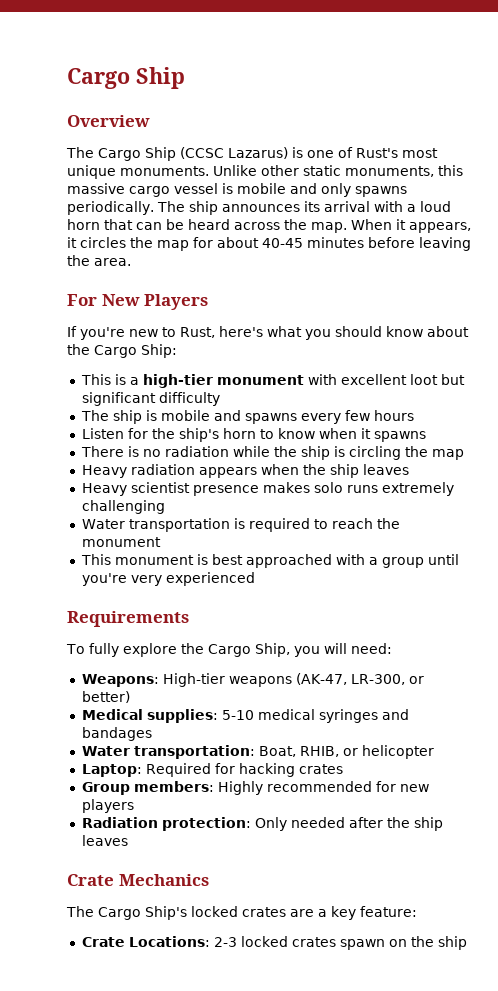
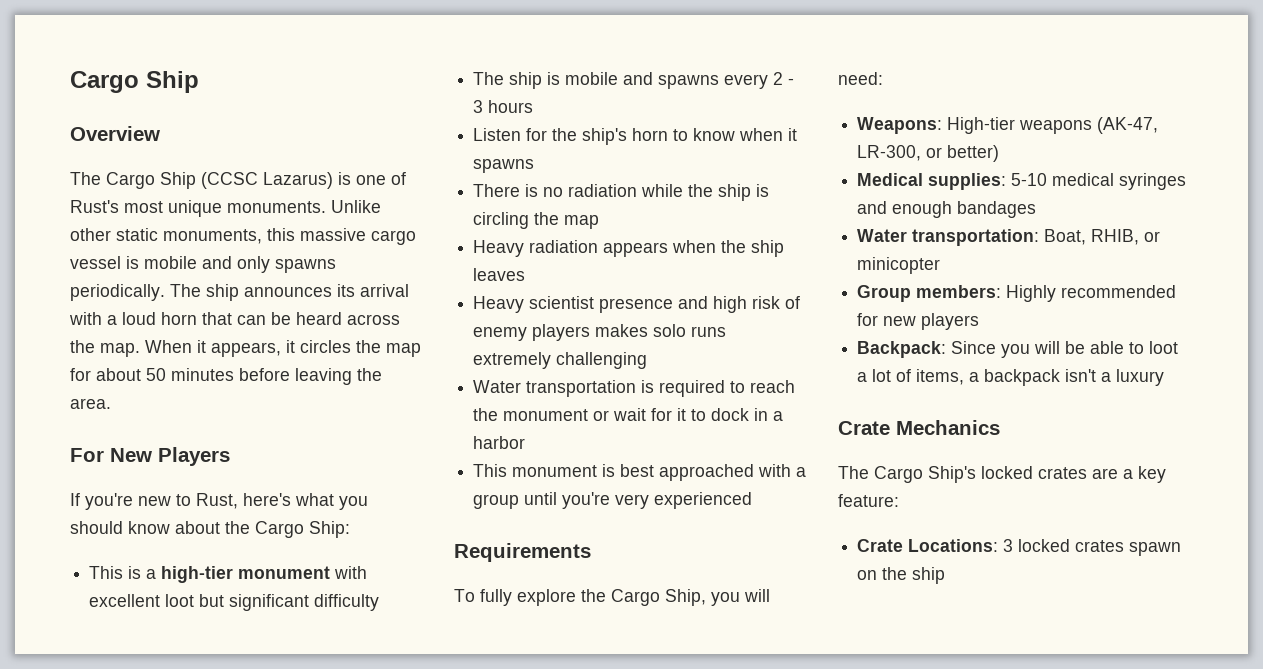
- When it appears, it circles the map for about 40-45 minutes before leaving the area.
+ When it appears, it circles the map for about 50 minutes before leaving the area.
- The ship is mobile and spawns every few hours
+ The ship is mobile and spawns every 2 - 3 hours
- Heavy scientist presence makes solo runs extremely challenging
+ Heavy scientist presence and high risk of enemy players makes solo runs extremely challenging
- Water transportation is required to reach the monument
+ Water transportation is required to reach the monument or wait for it to dock in a harbor
- Medical supplies: 5-10 medical syringes and bandages
+ Medical supplies: 5-10 medical syringes and enough bandages
- Water transportation: Boat, RHIB, or helicopter
- Laptop: Required for hacking crates
+ Water transportation: Boat, RHIB, or minicopter
- Radiation protection: Only needed after the ship leaves
+ Backpack: Since you will be able to loot a lot of items, a backpack isn't a luxury
- Crate Locations: 2-3 locked crates spawn on the ship
+ Crate Locations: 3 locked crates spawn on the ship

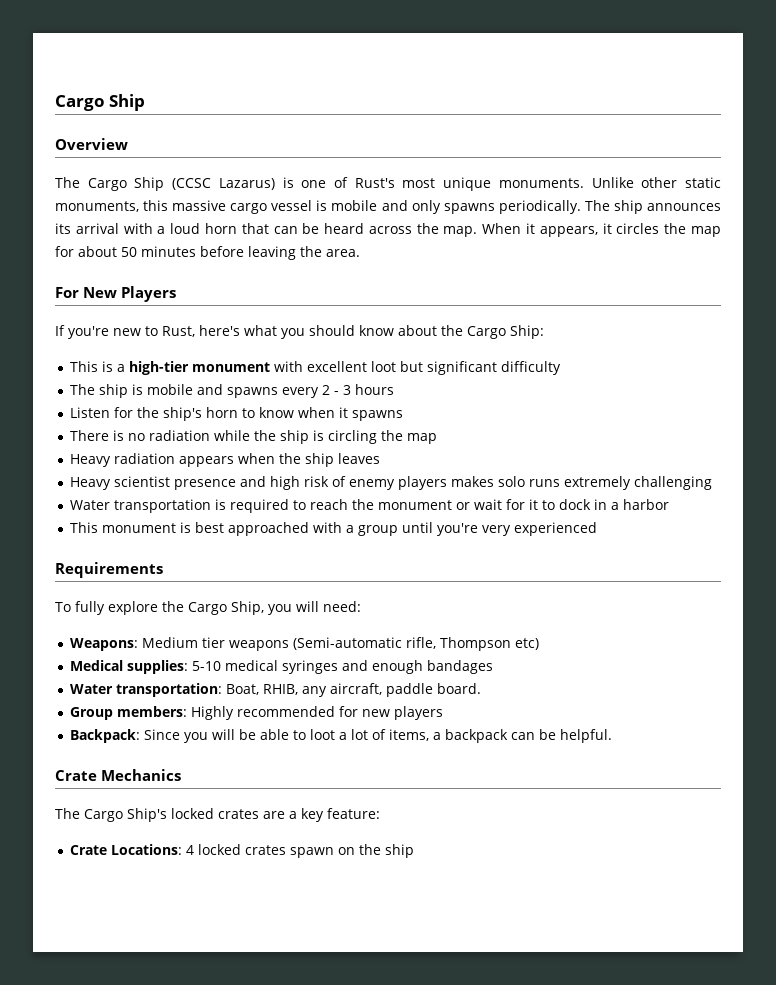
- Weapons: High-tier weapons (AK-47, LR-300, or better)
+ Weapons: Medium tier weapons (Semi-automatic rifle, Thompson etc)
- Water transportation: Boat, RHIB, or minicopter
+ Water transportation: Boat, RHIB, any aircraft, paddle board.
- Backpack: Since you will be able to loot a lot of items, a backpack isn't a luxury
+ Backpack: Since you will be able to loot a lot of items, a backpack can be helpful.
- Crate Locations: 3 locked crates spawn on the ship
+ Crate Locations: 4 locked crates spawn on the ship

